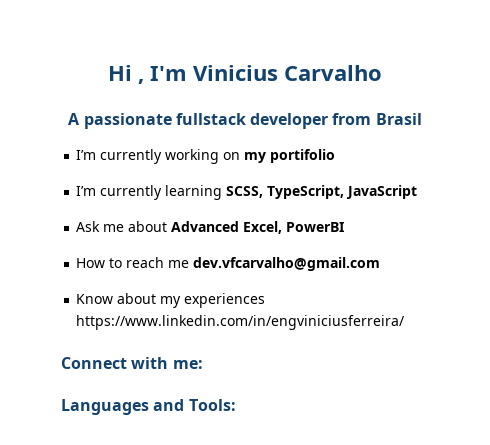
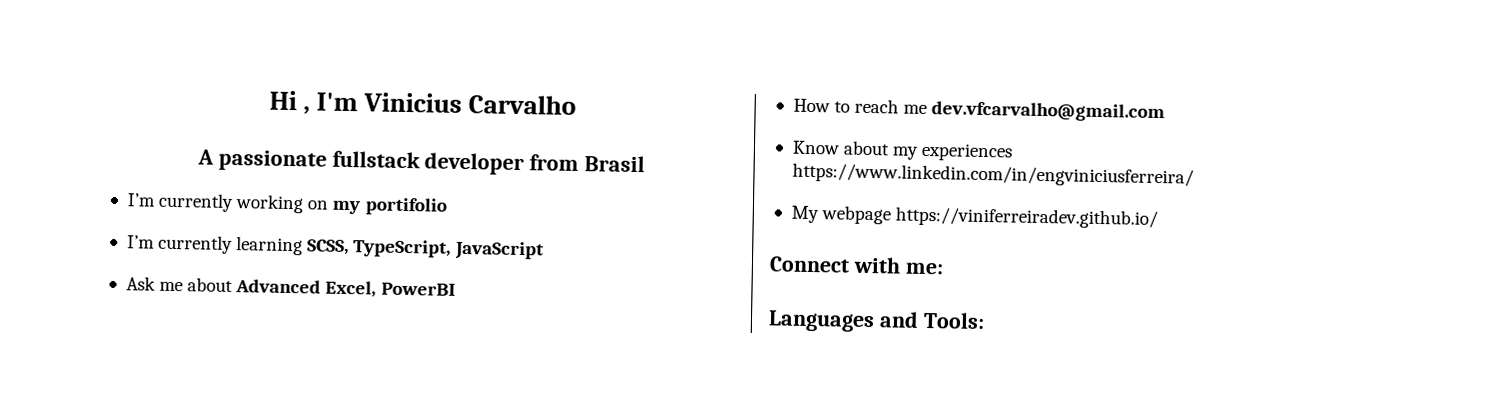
+ My webpage https://viniferreiradev.github.io/

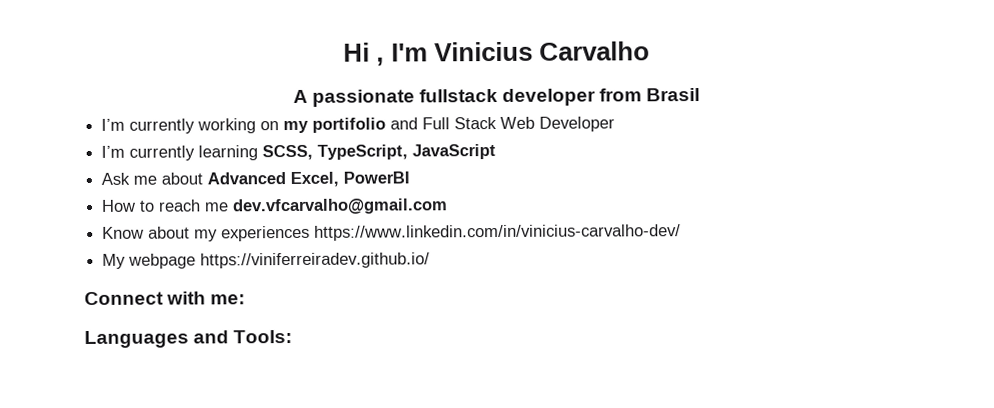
- I’m currently working on my portifolio
+ I’m currently working on my portifolio and Full Stack Web Developer
- Know about my experiences https://www.linkedin.com/in/engviniciusferreira/
+ Know about my experiences https://www.linkedin.com/in/vinicius-carvalho-dev/

